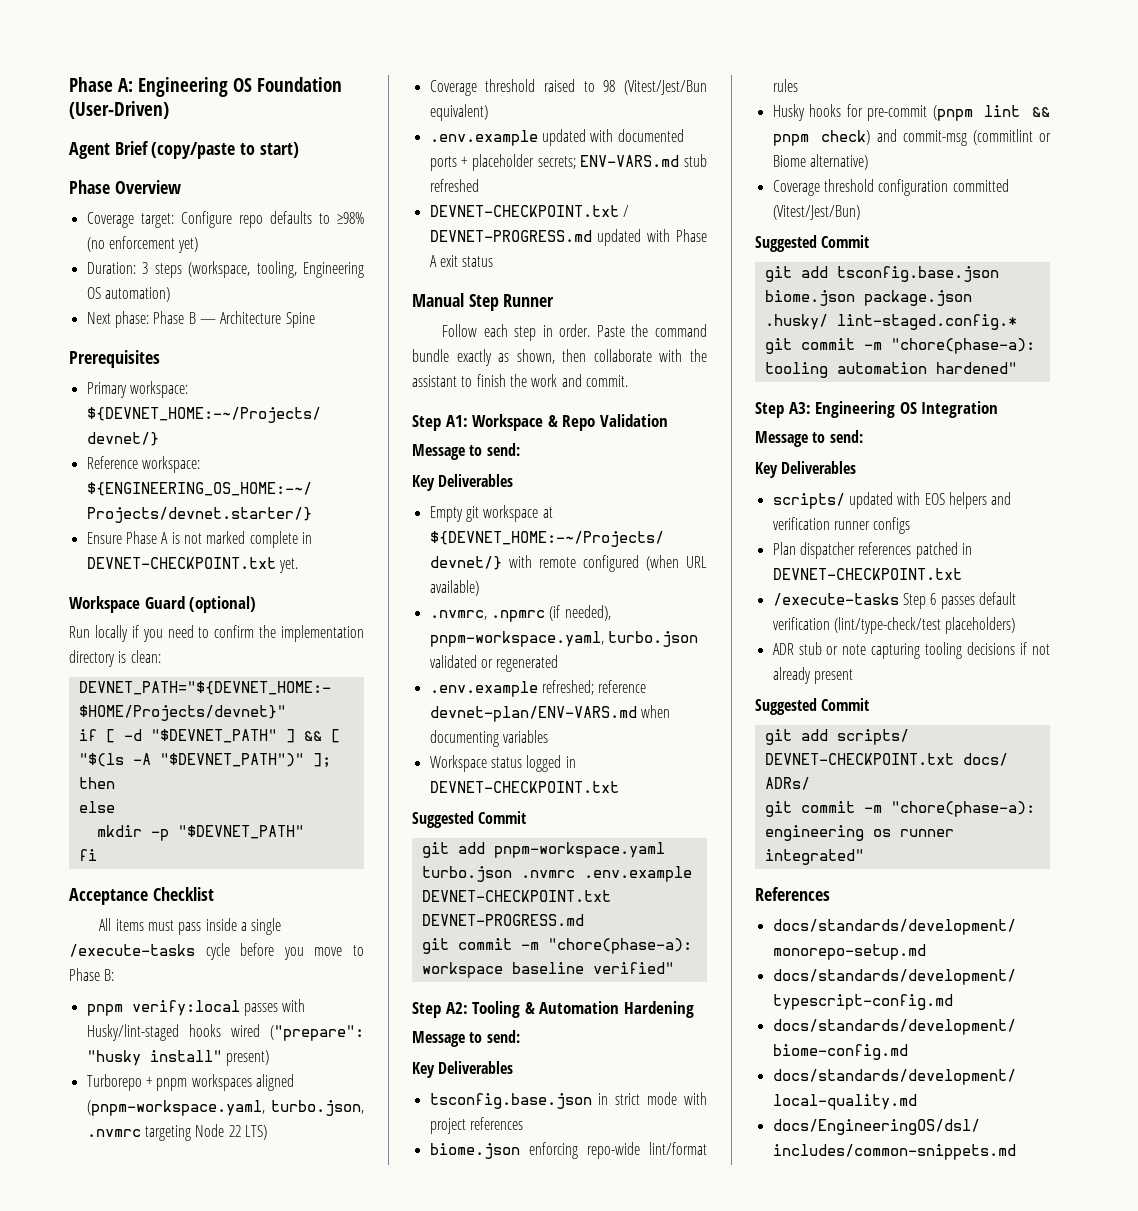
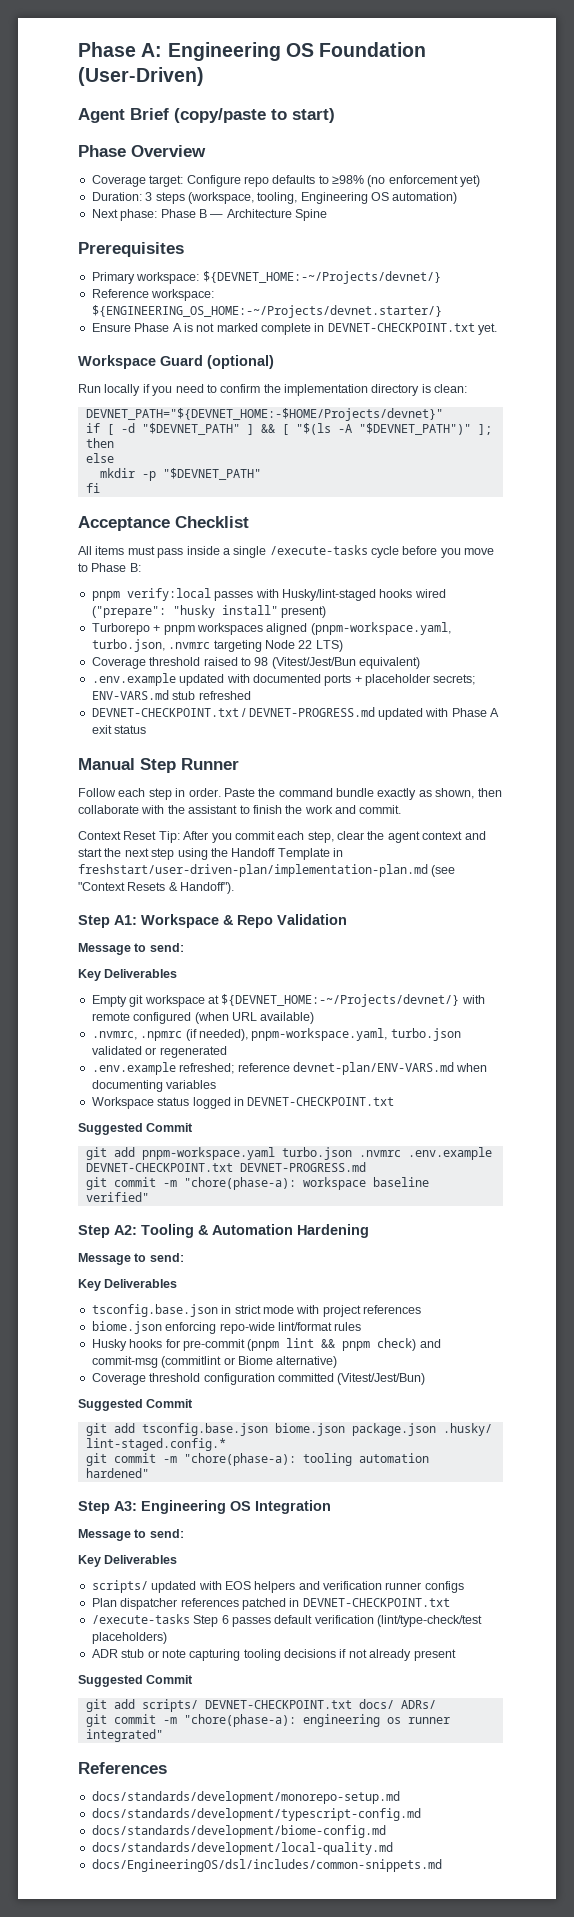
+ Context Reset Tip: After you commit each step, clear the agent context and start the next step using the Handoff Template in freshstart/user-driven-plan/implementation-plan.md (see "Context Resets & Handoff").

